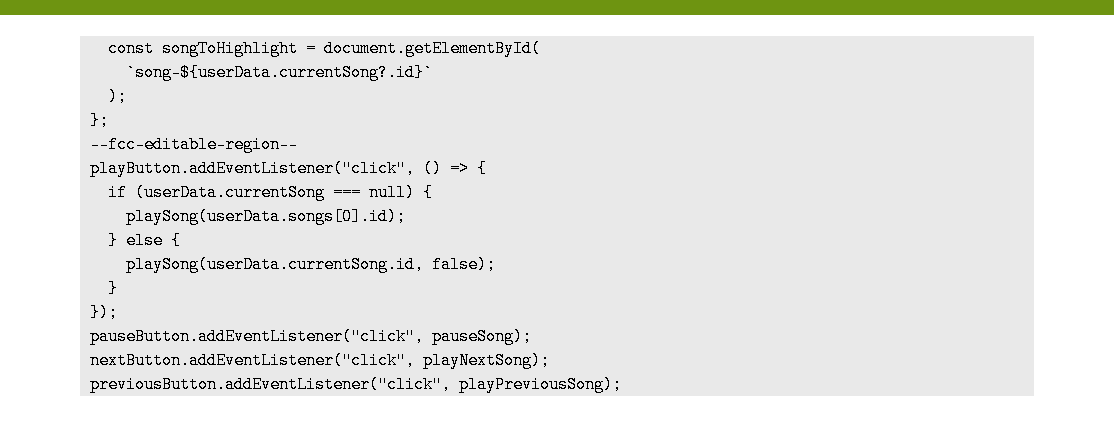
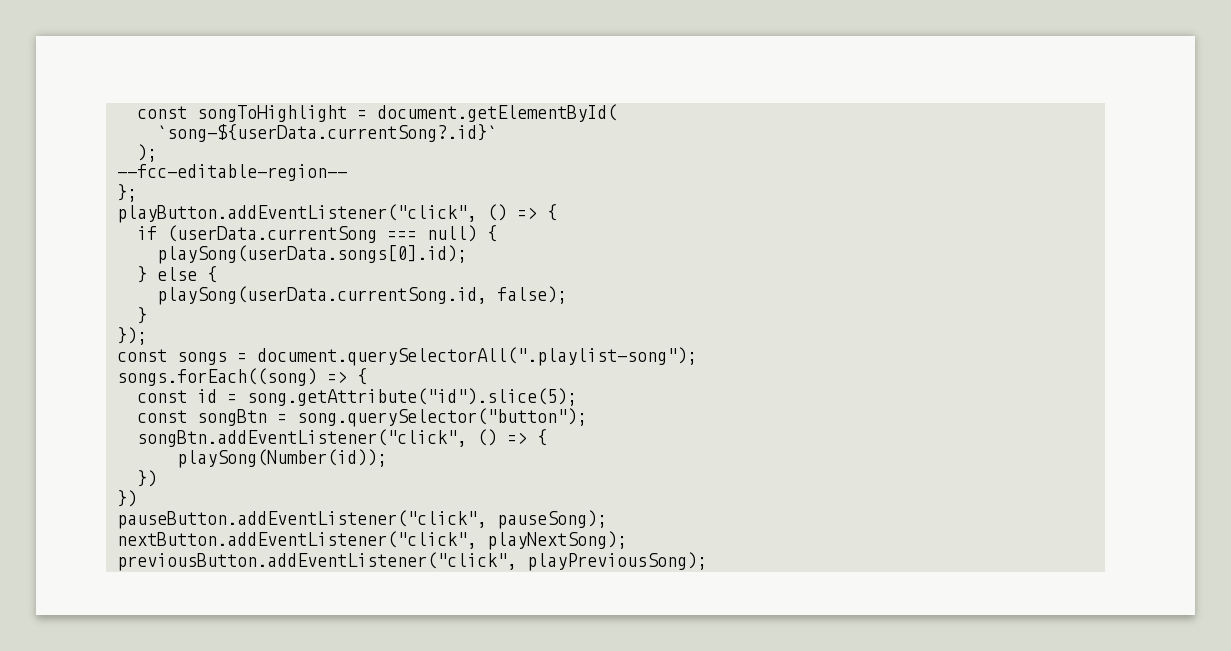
+ --fcc-editable-region--
- --fcc-editable-region--
+ const songs = document.querySelectorAll(".playlist-song");
+ songs.forEach((song) => {
+ const id = song.getAttribute("id").slice(5);
+ const songBtn = song.querySelector("button");
+ songBtn.addEventListener("click", () => {
+ playSong(Number(id));
+ })
+ })

